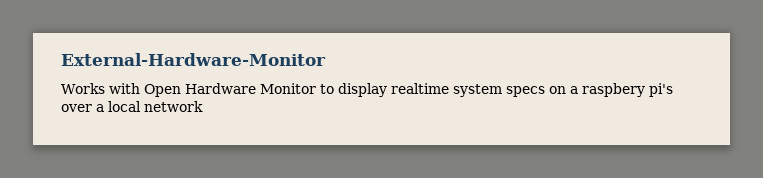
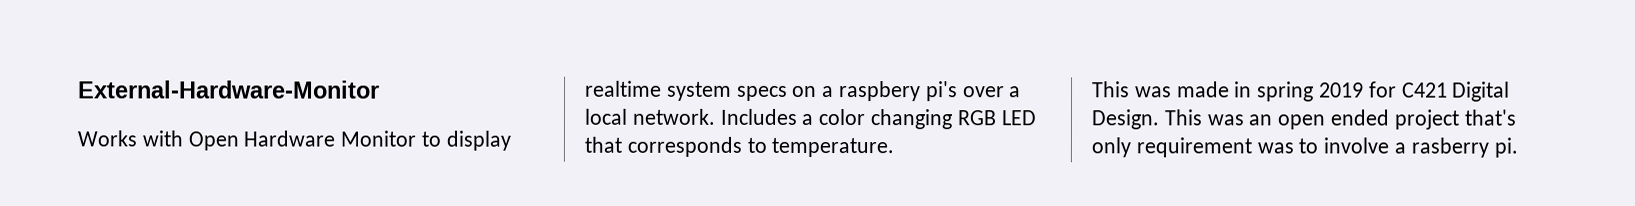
- Works with Open Hardware Monitor to display realtime system specs on a raspbery pi's over a local network
+ Works with Open Hardware Monitor to display realtime system specs on a raspbery pi's over a local network. Includes a color changing RGB LED that corresponds to temperature.
+ This was made in spring 2019 for C421 Digital Design. This was an open ended project that's only requirement was to involve a rasberry pi.

